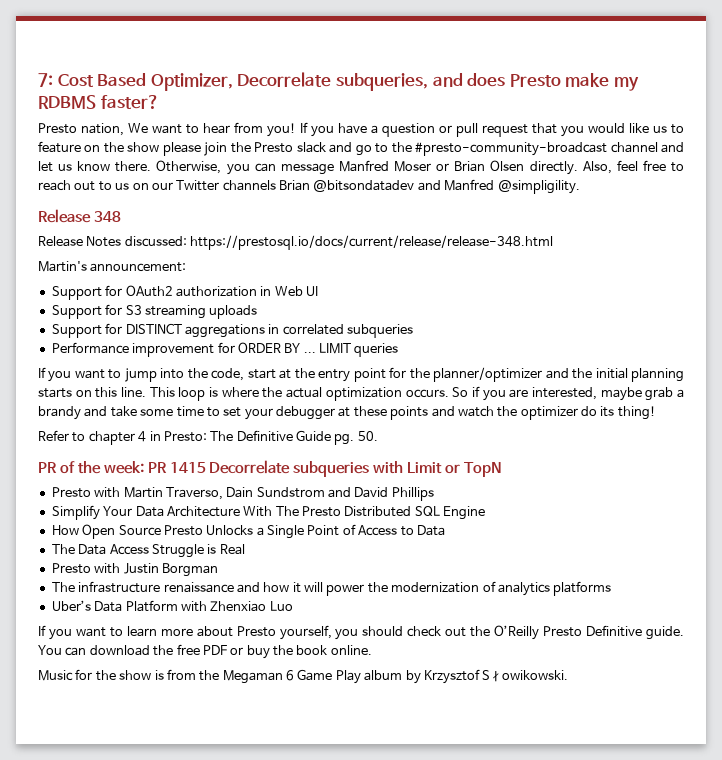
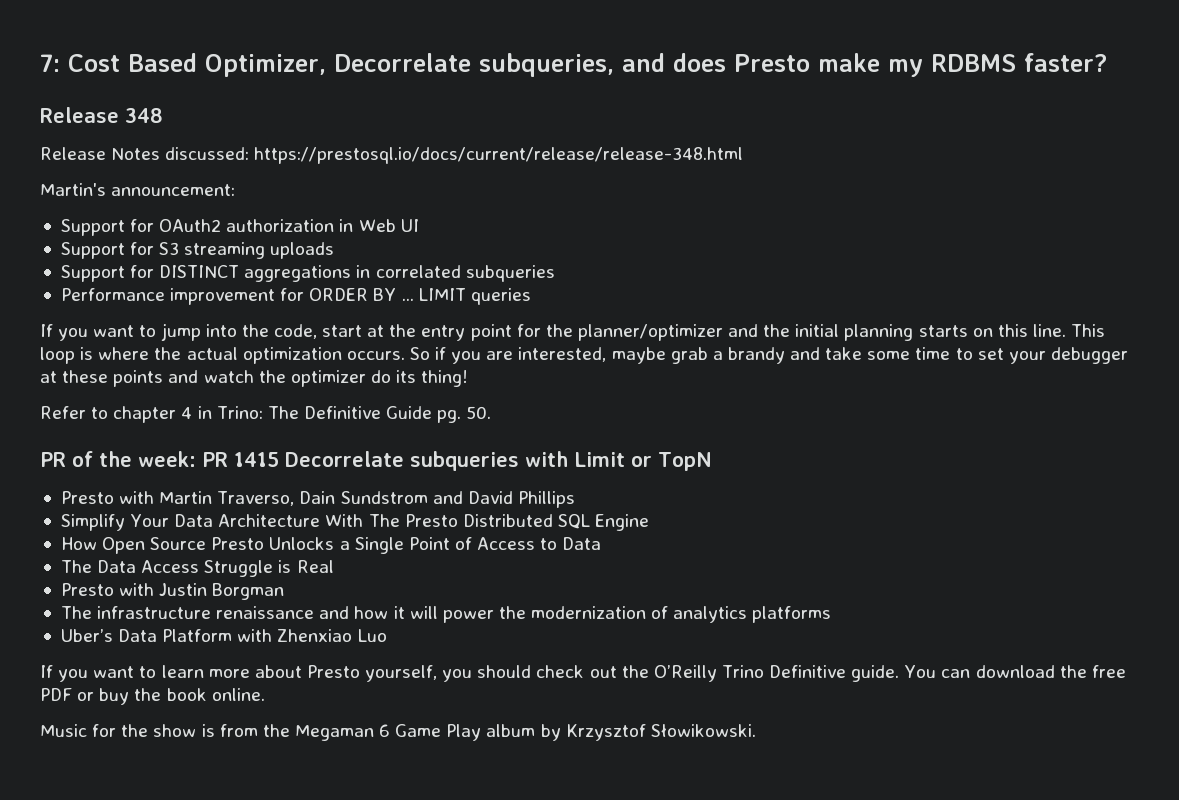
- Presto nation, We want to hear from you! If you have a question or pull request that you would like us to feature on the show please join the Presto slack and go to the #presto-community-broadcast channel and let us know there. Otherwise, you can message Manfred Moser or Brian Olsen directly. Also, feel free to reach out to us on our Twitter channels Brian @bitsondatadev and Manfred @simpligility.
- Refer to chapter 4 in Presto: The Definitive Guide pg.
+ Refer to chapter 4 in Trino: The Definitive Guide pg.
- If you want to learn more about Presto yourself, you should check out the O’Reilly Presto Definitive guide.
+ If you want to learn more about Presto yourself, you should check out the O’Reilly Trino Definitive guide.

